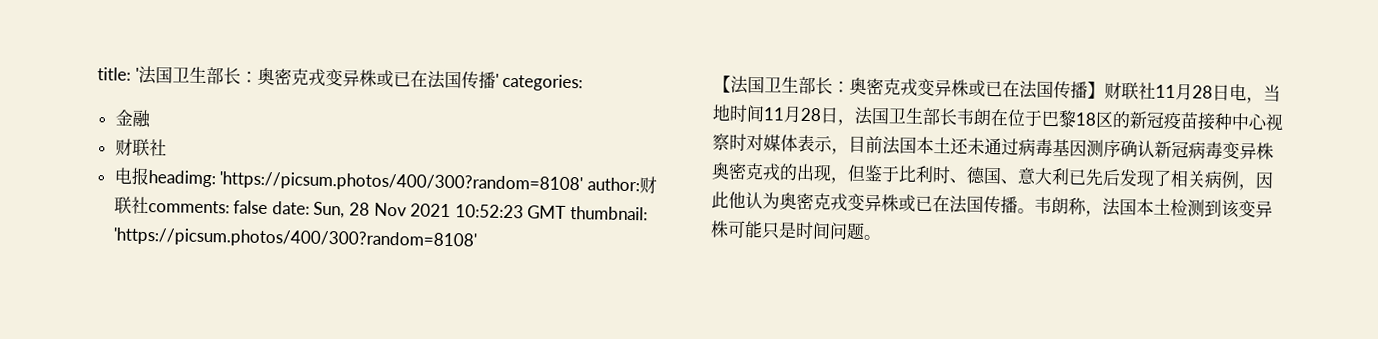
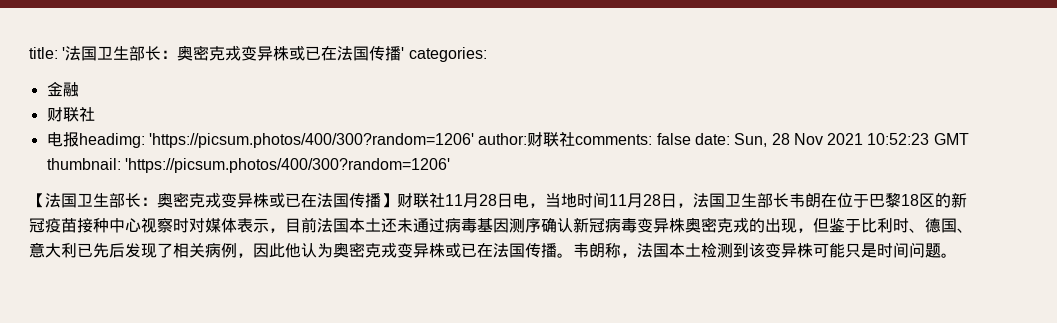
- 电报headimg: 'https://picsum.photos/400/300?random=8108' author:财联社comments: false date: Sun, 28 Nov 2021 10:52:23 GMT thumbnail: 'https://picsum.photos/400/300?random=8108'
+ 电报headimg: 'https://picsum.photos/400/300?random=1206' author:财联社comments: false date: Sun, 28 Nov 2021 10:52:23 GMT thumbnail: 'https://picsum.photos/400/300?random=1206'

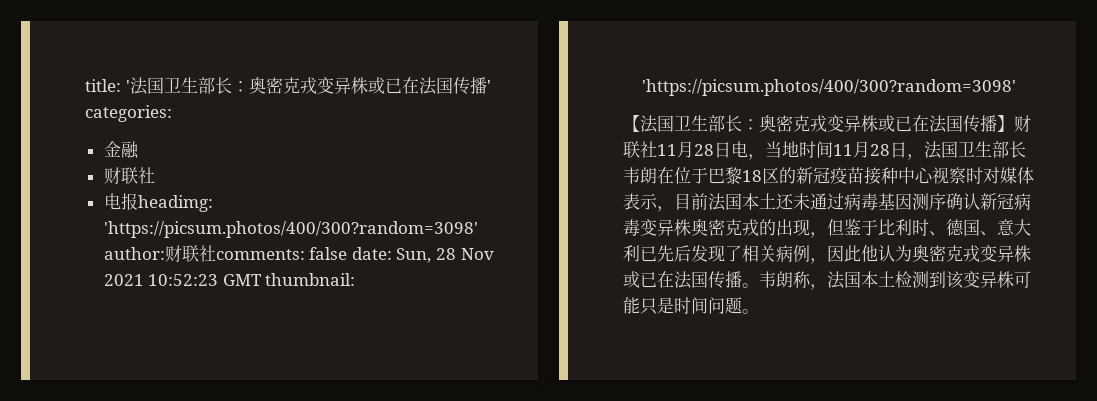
- 电报headimg: 'https://picsum.photos/400/300?random=1206' author:财联社comments: false date: Sun, 28 Nov 2021 10:52:23 GMT thumbnail: 'https://picsum.photos/400/300?random=1206'
+ 电报headimg: 'https://picsum.photos/400/300?random=3098' author:财联社comments: false date: Sun, 28 Nov 2021 10:52:23 GMT thumbnail: 'https://picsum.photos/400/300?random=3098'

